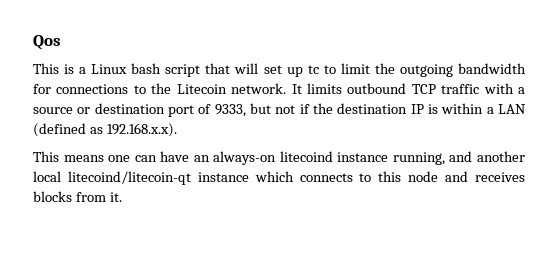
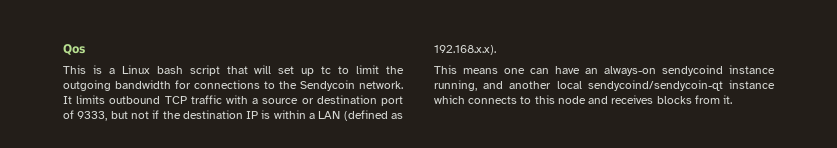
- This is a Linux bash script that will set up tc to limit the outgoing bandwidth for connections to the Litecoin network.
+ This is a Linux bash script that will set up tc to limit the outgoing bandwidth for connections to the Sendycoin network.
- This means one can have an always-on litecoind instance running, and another local litecoind/litecoin-qt instance which connects to this node and receives blocks from it.
+ This means one can have an always-on sendycoind instance running, and another local sendycoind/sendycoin-qt instance which connects to this node and receives blocks from it.

